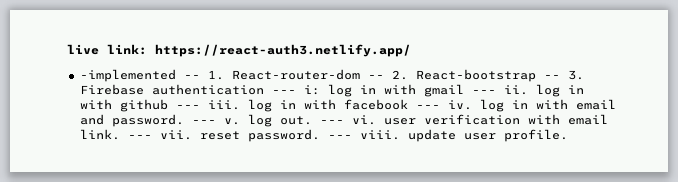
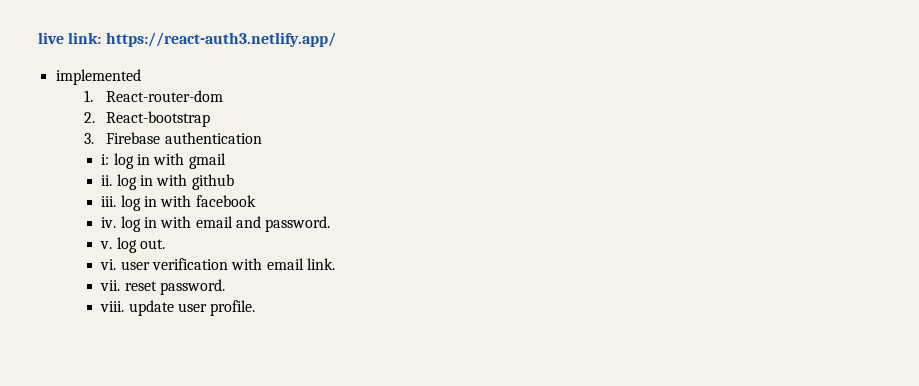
- -implemented -- 1. React-router-dom -- 2. React-bootstrap -- 3. Firebase authentication --- i: log in with gmail --- ii. log in with github --- iii. log in with facebook --- iv. log in with email and password. --- v. log out. --- vi. user verification with email link. --- vii. reset password. --- viii. update user profile.
+ implemented
+ 1. React-router-dom
+ 2. React-bootstrap
+ 3. Firebase authentication
+ i: log in with gmail
+ ii. log in with github
+ iii. log in with facebook
+ iv. log in with email and password.
+ v. log out.
+ vi. user verification with email link.
+ vii. reset password.
+ viii. update user profile.

